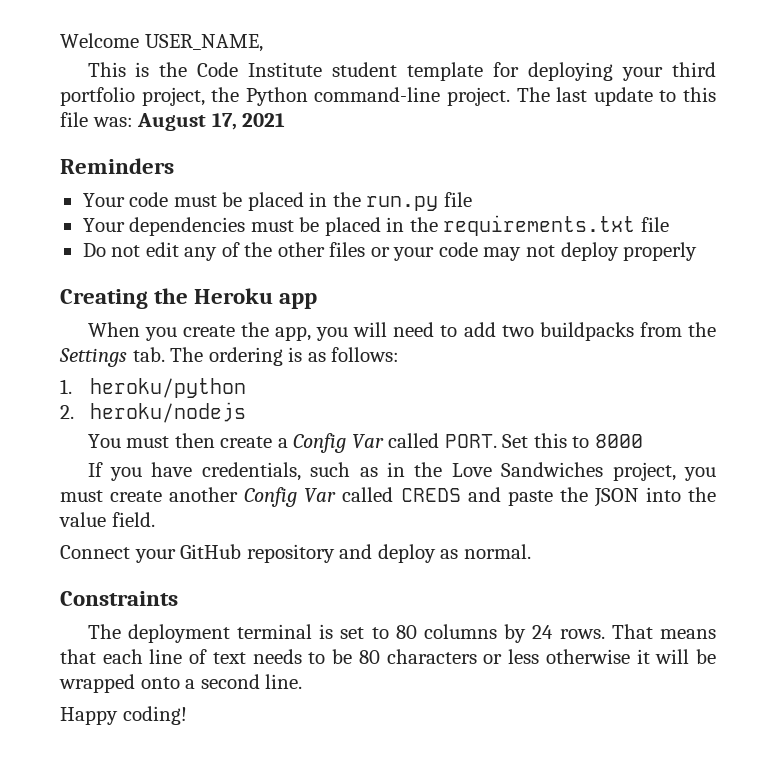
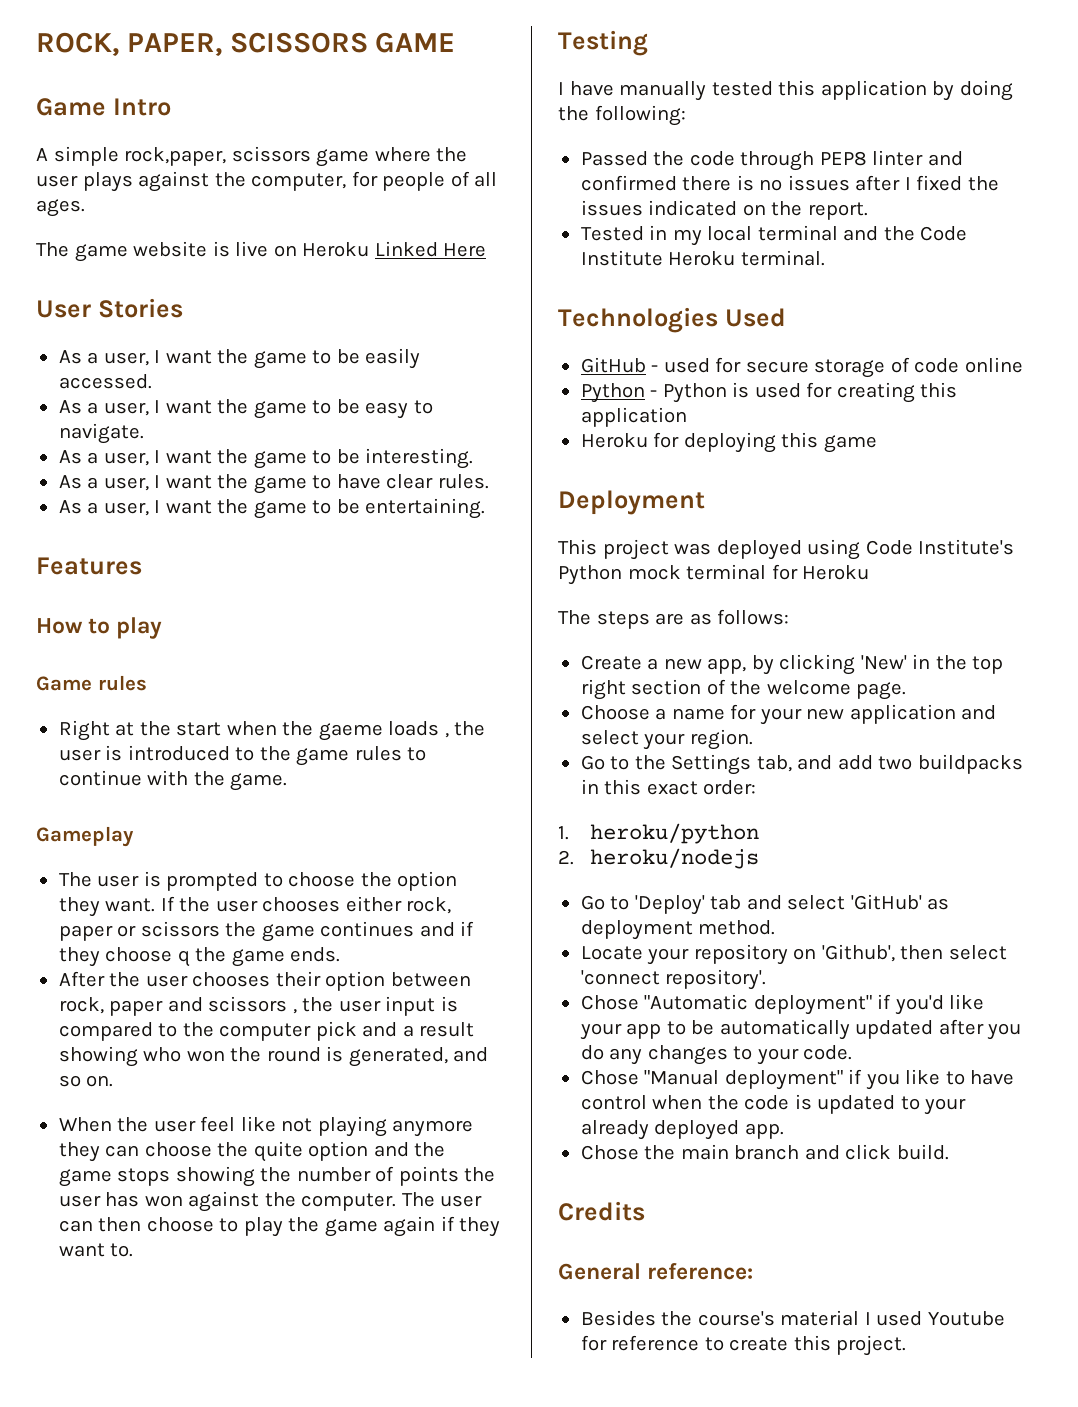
- Welcome USER_NAME,
- This is the Code Institute student template for deploying your third portfolio project, the Python command-line project. The last update to this file was: August 17, 2021
- Reminders
- Your code must be placed in the run.py file
- Your dependencies must be placed in the requirements.txt file
- Do not edit any of the other files or your code may not deploy properly
- Creating the Heroku app
- When you create the app, you will need to add two buildpacks from the Settings tab. The ordering is as follows:
+ ROCK, PAPER, SCISSORS GAME
+ Game Intro
+ A simple rock,paper, scissors game where the user plays against the computer, for people of all ages.
+ The game website is live on Heroku Linked Here
+ User Stories
+ As a user, I want the game to be easily accessed.
+ As a user, I want the game to be easy to navigate.
+ As a user, I want the game to be interesting.
+ As a user, I want the game to have clear rules.
+ As a user, I want the game to be entertaining.
+ Features
+ How to play
+ Game rules
+ Right at the start when the gaeme loads , the user is introduced to the game rules to continue with the game.
+ Gameplay
+ The user is prompted to choose the option they want. If the user chooses either rock, paper or scissors the game continues and if they choose q the game ends.
+ After the user chooses their option between rock, paper and scissors , the user input is compared to the computer pick and a result showing who won the round is generated, and so on.
+ When the user feel like not playing anymore they can choose the quite option and the game stops showing the number of points the user has won against the computer. The user can then choose to play the game again if they want to.
+ Testing
+ I have manually tested this application by doing the following:
+ Passed the code through PEP8 linter and confirmed there is no issues after I fixed the issues indicated on the report.
+ Tested in my local terminal and the Code Institute Heroku terminal.
+ Technologies Used
+ GitHub - used for secure storage of code online
+ Python - Python is used for creating this application
+ Heroku for deploying this game
+ Deployment
+ This project was deployed using Code Institute's Python mock terminal for Heroku
+ The steps are as follows:
+ Create a new app, by clicking 'New' in the top right section of the welcome page.
+ Choose a name for your new application and select your region.
+ Go to the Settings tab, and add two buildpacks in this exact order:
  1. heroku/python
  2. heroku/nodejs
- You must then create a Config Var called PORT. Set this to 8000
- If you have credentials, such as in the Love Sandwiches project, you must create another Config Var called CREDS and paste the JSON into the value field.
- Connect your GitHub repository and deploy as normal.
- Constraints
- The deployment terminal is set to 80 columns by 24 rows. That means that each line of text needs to be 80 characters or less otherwise it will be wrapped onto a second line.
- Happy coding!
+ Go to 'Deploy' tab and select 'GitHub' as deployment method.
+ Locate your repository on 'Github', then select 'connect repository'.
+ Chose "Automatic deployment" if you'd like your app to be automatically updated after you do any changes to your code.
+ Chose "Manual deployment" if you like to have control when the code is updated to your already deployed app.
+ Chose the main branch and click build.
+ Credits
+ General reference:
+ Besides the course's material I used Youtube for reference to create this project.

